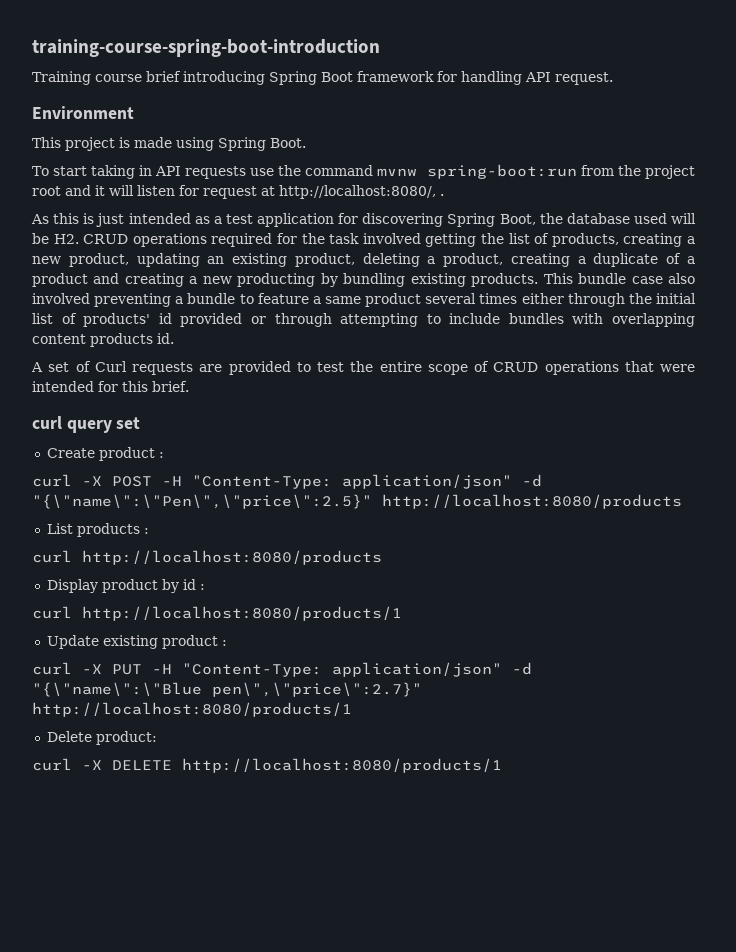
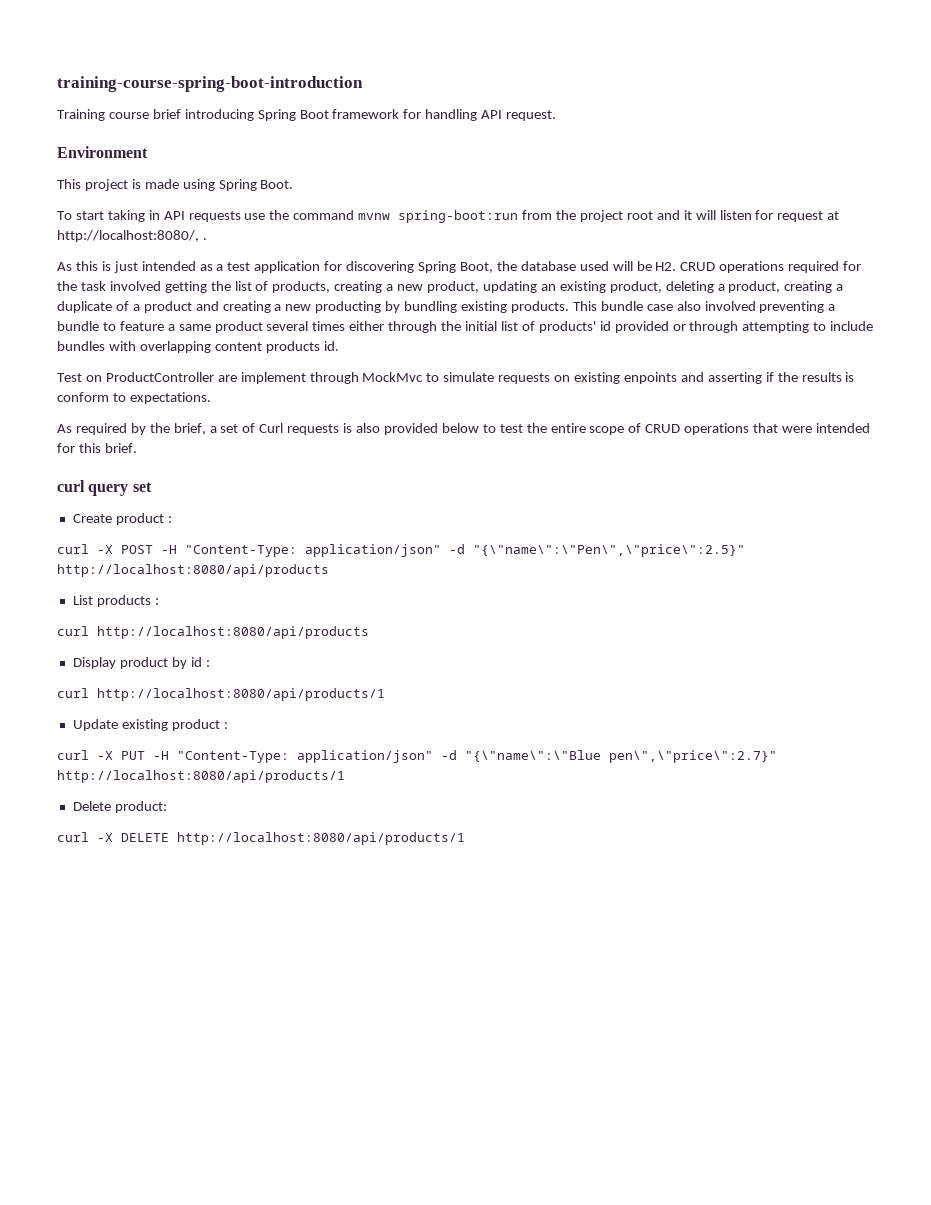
- A set of Curl requests are provided to test the entire scope of CRUD operations that were intended for this brief.
+ Test on ProductController are implement through MockMvc to simulate requests on existing enpoints and asserting if the results is conform to expectations.
+ As required by the brief, a set of Curl requests is also provided below to test the entire scope of CRUD operations that were intended for this brief.
- curl -X POST -H "Content-Type: application/json" -d "{\"name\":\"Pen\",\"price\":2.5}" http://localhost:8080/products
+ curl -X POST -H "Content-Type: application/json" -d "{\"name\":\"Pen\",\"price\":2.5}" http://localhost:8080/api/products
- curl http://localhost:8080/products
+ curl http://localhost:8080/api/products
- curl http://localhost:8080/products/1
+ curl http://localhost:8080/api/products/1
- curl -X PUT -H "Content-Type: application/json" -d "{\"name\":\"Blue pen\",\"price\":2.7}" http://localhost:8080/products/1
+ curl -X PUT -H "Content-Type: application/json" -d "{\"name\":\"Blue pen\",\"price\":2.7}" http://localhost:8080/api/products/1
- curl -X DELETE http://localhost:8080/products/1
+ curl -X DELETE http://localhost:8080/api/products/1

